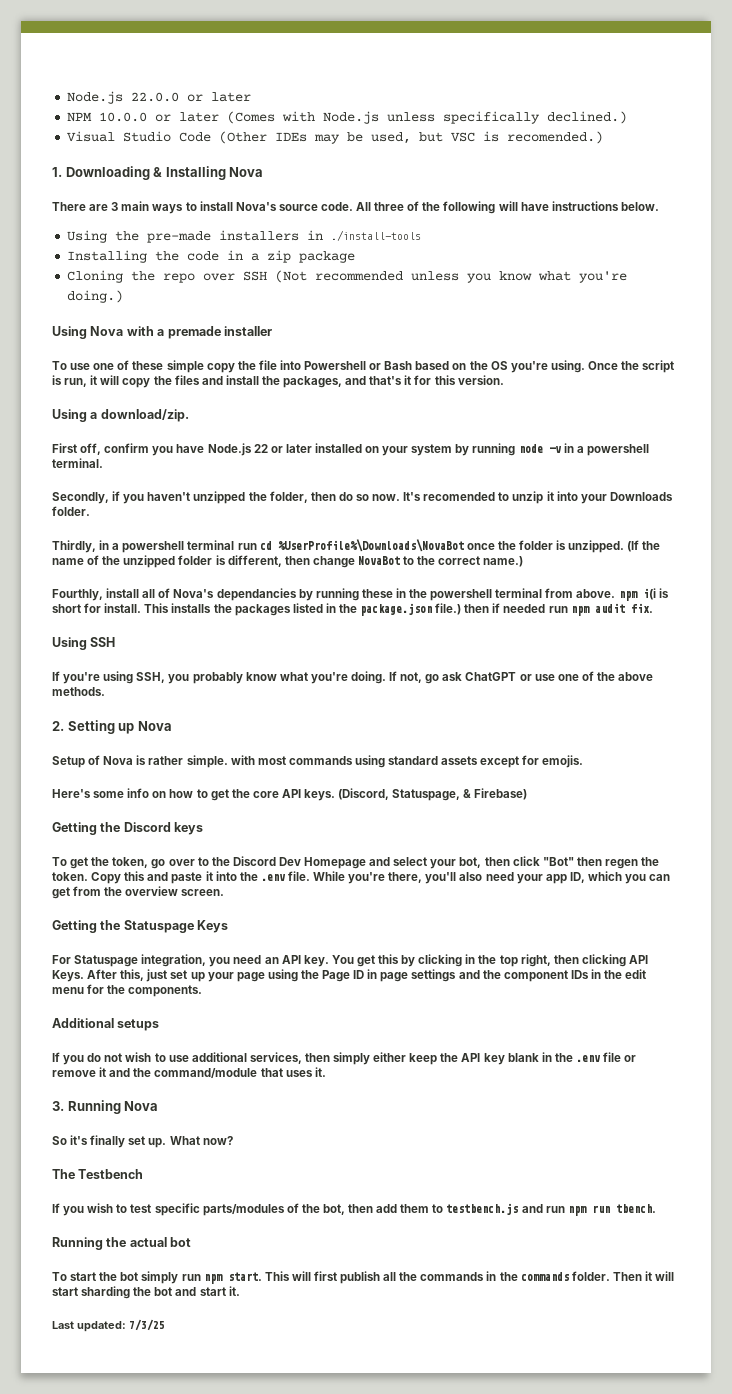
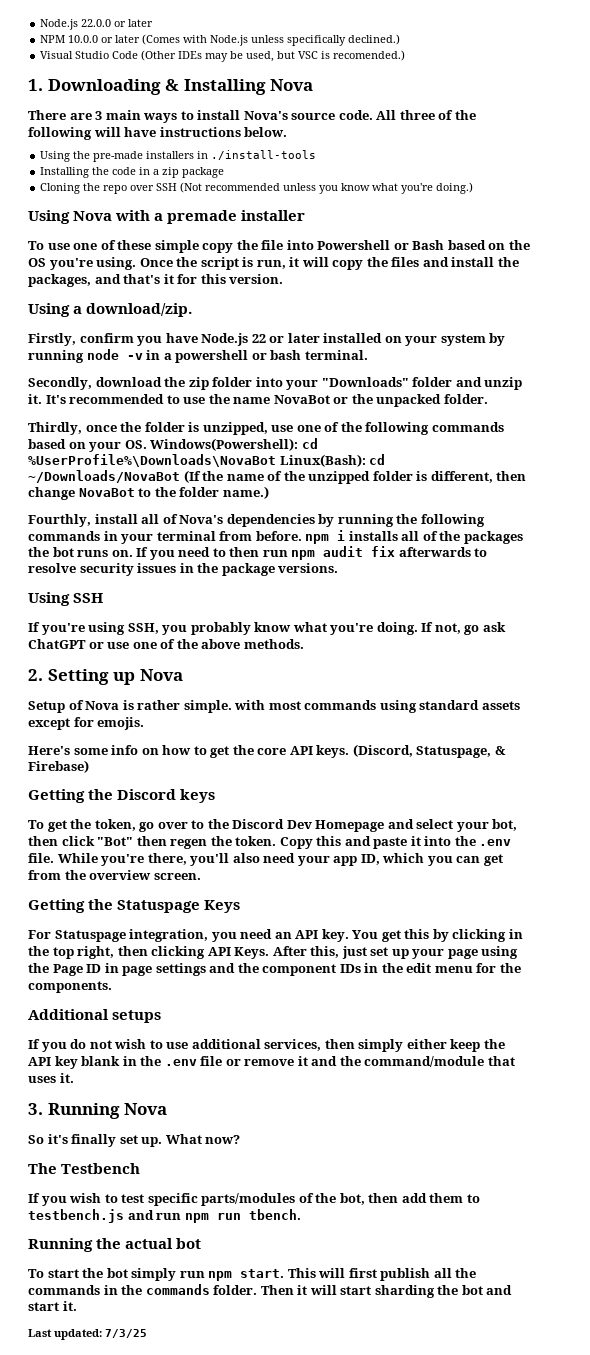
- First off, confirm you have Node.js 22 or later installed on your system by running node -v in a powershell terminal.
+ Firstly, confirm you have Node.js 22 or later installed on your system by running node -v in a powershell or bash terminal.
- Secondly, if you haven't unzipped the folder, then do so now. It's recomended to unzip it into your Downloads folder.
- Thirdly, in a powershell terminal run cd %UserProfile%\Downloads\NovaBot once the folder is unzipped. (If the name of the unzipped folder is different, then change NovaBot to the correct name.)
+ Secondly, download the zip folder into your "Downloads" folder and unzip it. It's recommended to use the name NovaBot or the unpacked folder.
+ Thirdly, once the folder is unzipped, use one of the following commands based on your OS. Windows(Powershell): cd %UserProfile%\Downloads\NovaBot Linux(Bash): cd ~/Downloads/NovaBot (If the name of the unzipped folder is different, then change NovaBot to the folder name.)
- Fourthly, install all of Nova's dependancies by running these in the powershell terminal from above. npm i(i is short for install. This installs the packages listed in the package.json file.) then if needed run npm audit fix.
+ Fourthly, install all of Nova's dependencies by running the following commands in your terminal from before. npm i installs all of the packages the bot runs on. If you need to then run npm audit fix afterwards to resolve security issues in the package versions.

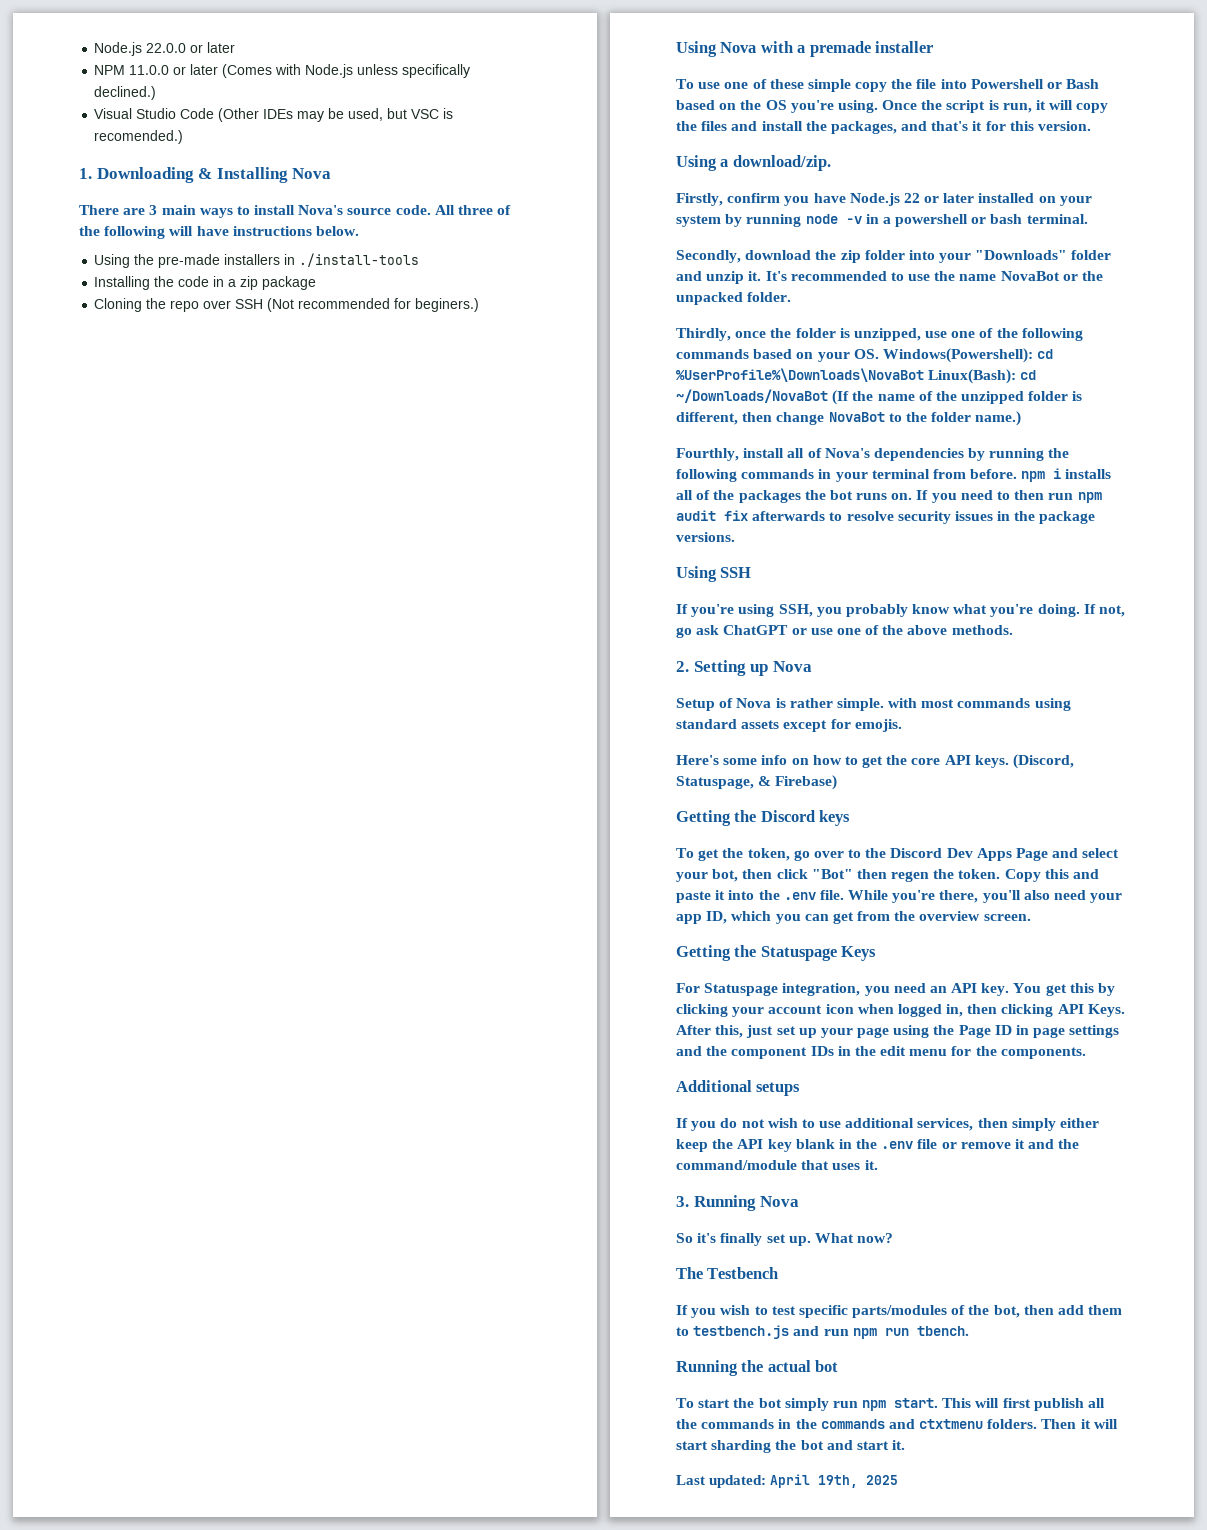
- NPM 10.0.0 or later (Comes with Node.js unless specifically declined.)
+ NPM 11.0.0 or later (Comes with Node.js unless specifically declined.)
- Cloning the repo over SSH (Not recommended unless you know what you're doing.)
+ Cloning the repo over SSH (Not recommended for beginers.)
- To get the token, go over to the Discord Dev Homepage and select your bot, then click "Bot" then regen the token.
+ To get the token, go over to the Discord Dev Apps Page and select your bot, then click "Bot" then regen the token.
- You get this by clicking in the top right, then clicking API Keys.
+ You get this by clicking your account icon when logged in, then clicking API Keys.
- This will first publish all the commands in the commands folder.
+ This will first publish all the commands in the commands and ctxtmenu folders.
- Last updated: 7/3/25
+ Last updated: April 19th, 2025

